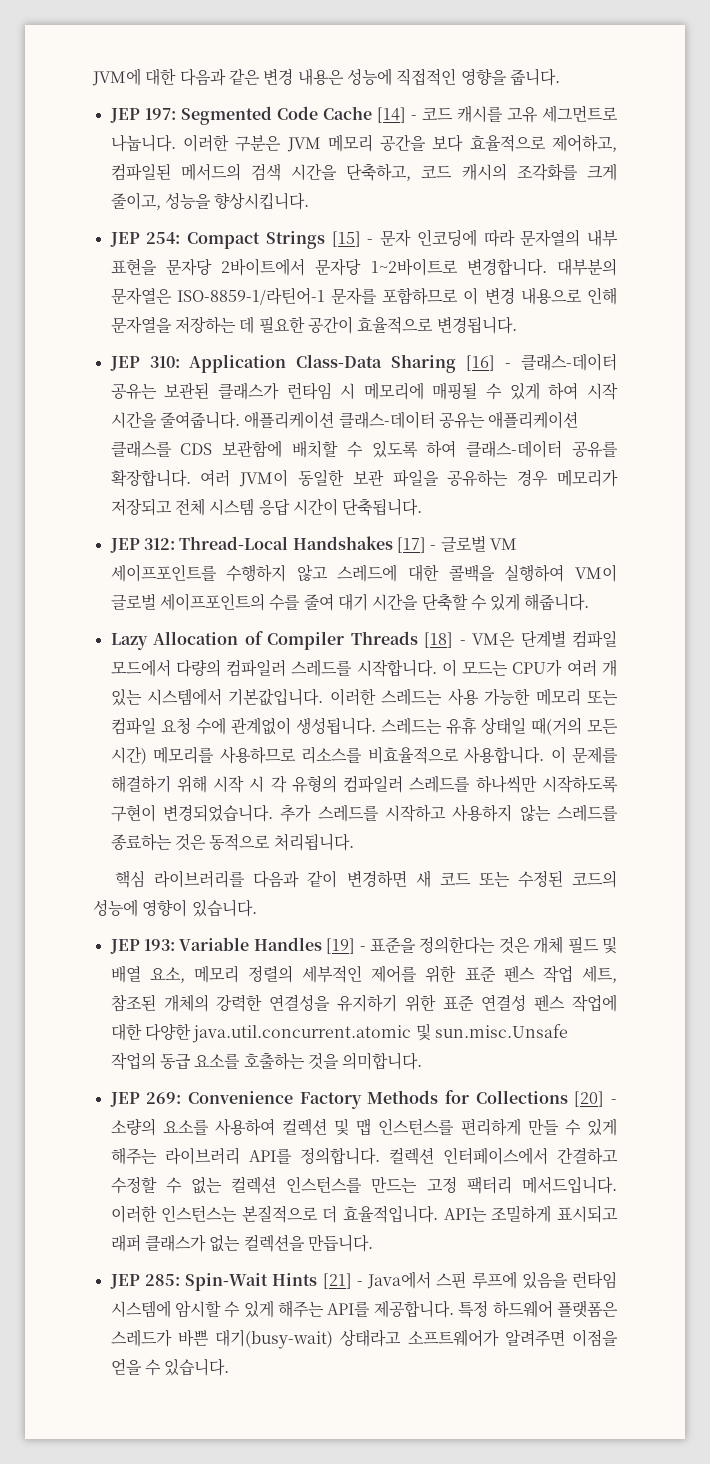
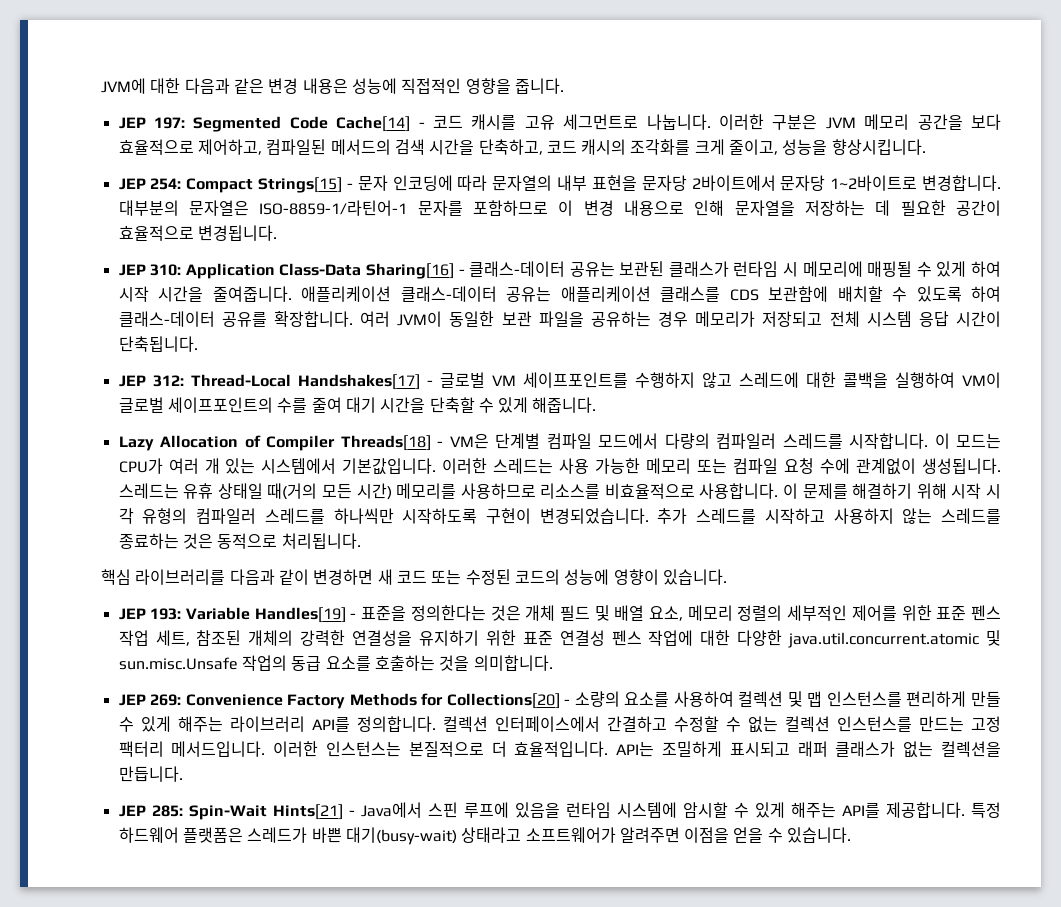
- JEP 197: Segmented Code Cache [14] - 코드 캐시를 고유 세그먼트로 나눕니다.
+ JEP 197: Segmented Code Cache[14] - 코드 캐시를 고유 세그먼트로 나눕니다.
- JEP 254: Compact Strings [15] - 문자 인코딩에 따라 문자열의 내부 표현을 문자당 2바이트에서 문자당 1~2바이트로 변경합니다.
+ JEP 254: Compact Strings[15] - 문자 인코딩에 따라 문자열의 내부 표현을 문자당 2바이트에서 문자당 1~2바이트로 변경합니다.
- JEP 310: Application Class-Data Sharing [16] - 클래스-데이터 공유는 보관된 클래스가 런타임 시 메모리에 매핑될 수 있게 하여 시작 시간을 줄여줍니다.
+ JEP 310: Application Class-Data Sharing[16] - 클래스-데이터 공유는 보관된 클래스가 런타임 시 메모리에 매핑될 수 있게 하여 시작 시간을 줄여줍니다.
- JEP 312: Thread-Local Handshakes [17] - 글로벌 VM 세이프포인트를 수행하지 않고 스레드에 대한 콜백을 실행하여 VM이 글로벌 세이프포인트의 수를 줄여 대기 시간을 단축할 수 있게 해줍니다.
+ JEP 312: Thread-Local Handshakes[17] - 글로벌 VM 세이프포인트를 수행하지 않고 스레드에 대한 콜백을 실행하여 VM이 글로벌 세이프포인트의 수를 줄여 대기 시간을 단축할 수 있게 해줍니다.
- Lazy Allocation of Compiler Threads [18] - VM은 단계별 컴파일 모드에서 다량의 컴파일러 스레드를 시작합니다.
+ Lazy Allocation of Compiler Threads[18] - VM은 단계별 컴파일 모드에서 다량의 컴파일러 스레드를 시작합니다.
- JEP 193: Variable Handles [19] - 표준을 정의한다는 것은 개체 필드 및 배열 요소, 메모리 정렬의 세부적인 제어를 위한 표준 펜스 작업 세트, 참조된 개체의 강력한 연결성을 유지하기 위한 표준 연결성 펜스 작업에 대한 다양한 java.util.concurrent.atomic 및 sun.misc.Unsafe 작업의 동급 요소를 호출하는 것을 의미합니다.
+ JEP 193: Variable Handles[19] - 표준을 정의한다는 것은 개체 필드 및 배열 요소, 메모리 정렬의 세부적인 제어를 위한 표준 펜스 작업 세트, 참조된 개체의 강력한 연결성을 유지하기 위한 표준 연결성 펜스 작업에 대한 다양한 java.util.concurrent.atomic 및 sun.misc.Unsafe 작업의 동급 요소를 호출하는 것을 의미합니다.
- JEP 269: Convenience Factory Methods for Collections [20] - 소량의 요소를 사용하여 컬렉션 및 맵 인스턴스를 편리하게 만들 수 있게 해주는 라이브러리 API를 정의합니다.
+ JEP 269: Convenience Factory Methods for Collections[20] - 소량의 요소를 사용하여 컬렉션 및 맵 인스턴스를 편리하게 만들 수 있게 해주는 라이브러리 API를 정의합니다.
- JEP 285: Spin-Wait Hints [21] - Java에서 스핀 루프에 있음을 런타임 시스템에 암시할 수 있게 해주는 API를 제공합니다.
+ JEP 285: Spin-Wait Hints[21] - Java에서 스핀 루프에 있음을 런타임 시스템에 암시할 수 있게 해주는 API를 제공합니다.

